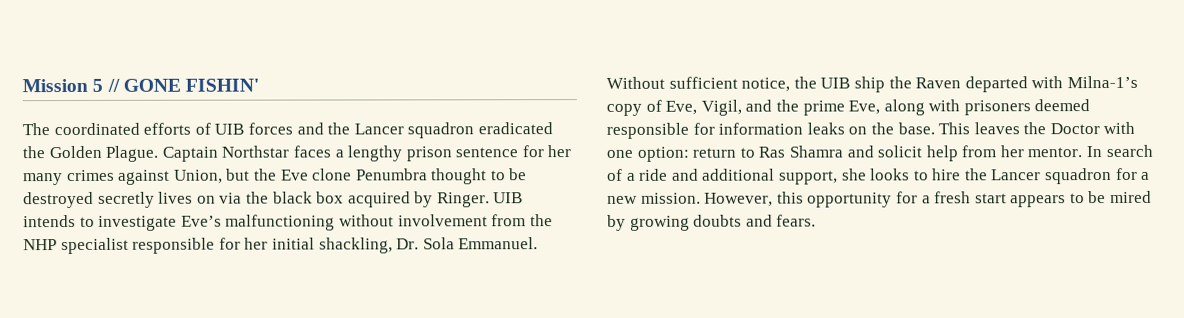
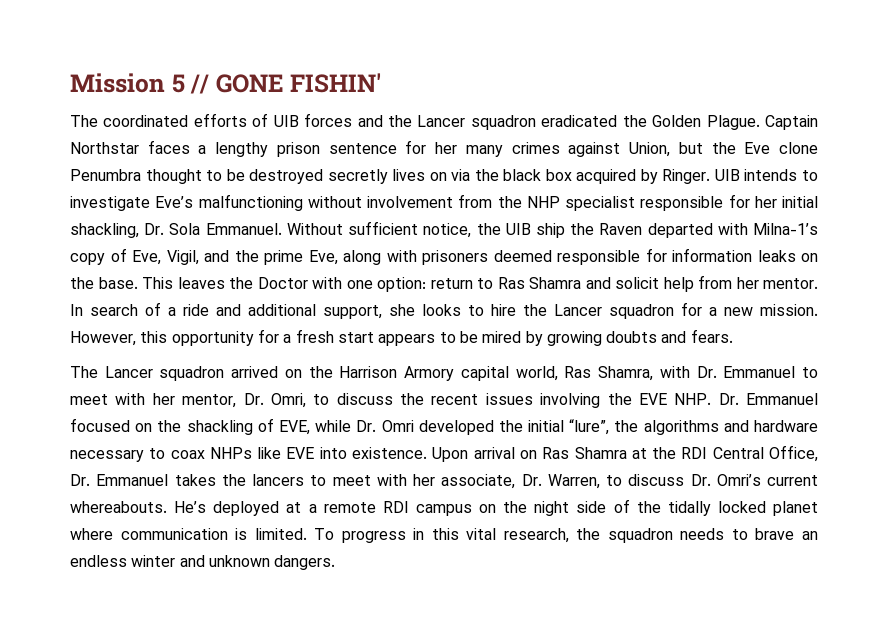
+ The Lancer squadron arrived on the Harrison Armory capital world, Ras Shamra, with Dr. Emmanuel to meet with her mentor, Dr. Omri, to discuss the recent issues involving the EVE NHP. Dr. Emmanuel focused on the shackling of EVE, while Dr. Omri developed the initial “lure”, the algorithms and hardware necessary to coax NHPs like EVE into existence. Upon arrival on Ras Shamra at the RDI Central Office, Dr. Emmanuel takes the lancers to meet with her associate, Dr. Warren, to discuss Dr. Omri’s current whereabouts. He’s deployed at a remote RDI campus on the night side of the tidally locked planet where communication is limited. To progress in this vital research, the squadron needs to brave an endless winter and unknown dangers.

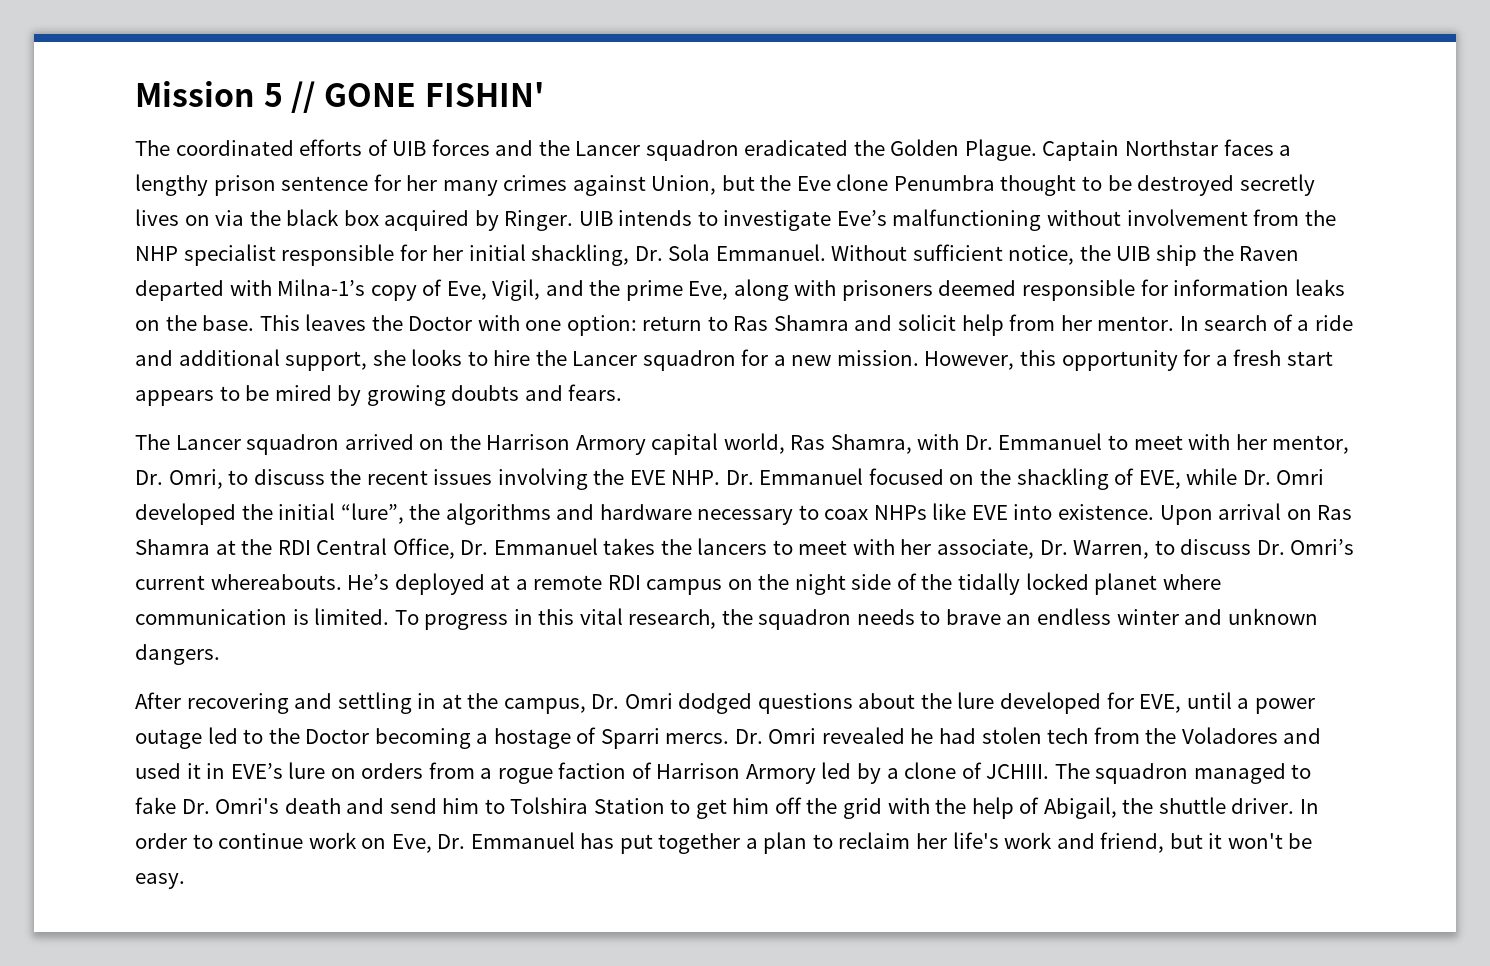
+ After recovering and settling in at the campus, Dr. Omri dodged questions about the lure developed for EVE, until a power outage led to the Doctor becoming a hostage of Sparri mercs. Dr. Omri revealed he had stolen tech from the Voladores and used it in EVE’s lure on orders from a rogue faction of Harrison Armory led by a clone of JCHIII. The squadron managed to fake Dr. Omri's death and send him to Tolshira Station to get him off the grid with the help of Abigail, the shuttle driver. In order to continue work on Eve, Dr. Emmanuel has put together a plan to reclaim her life's work and friend, but it won't be easy.

